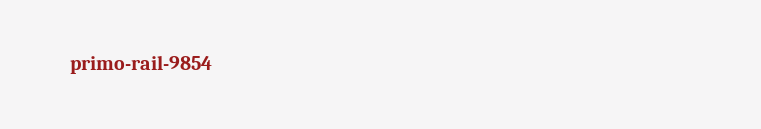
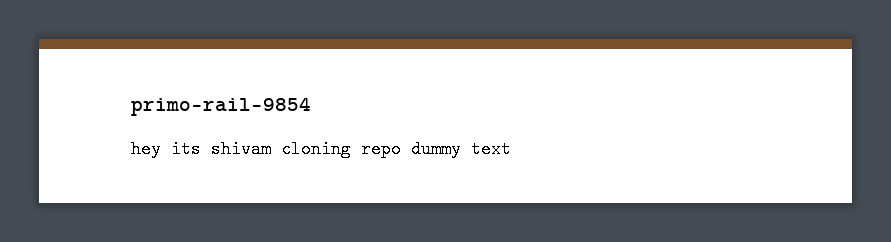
+ hey its shivam cloning repo dummy text

